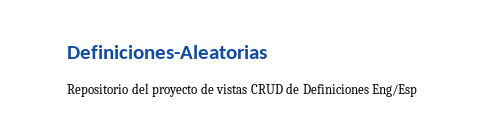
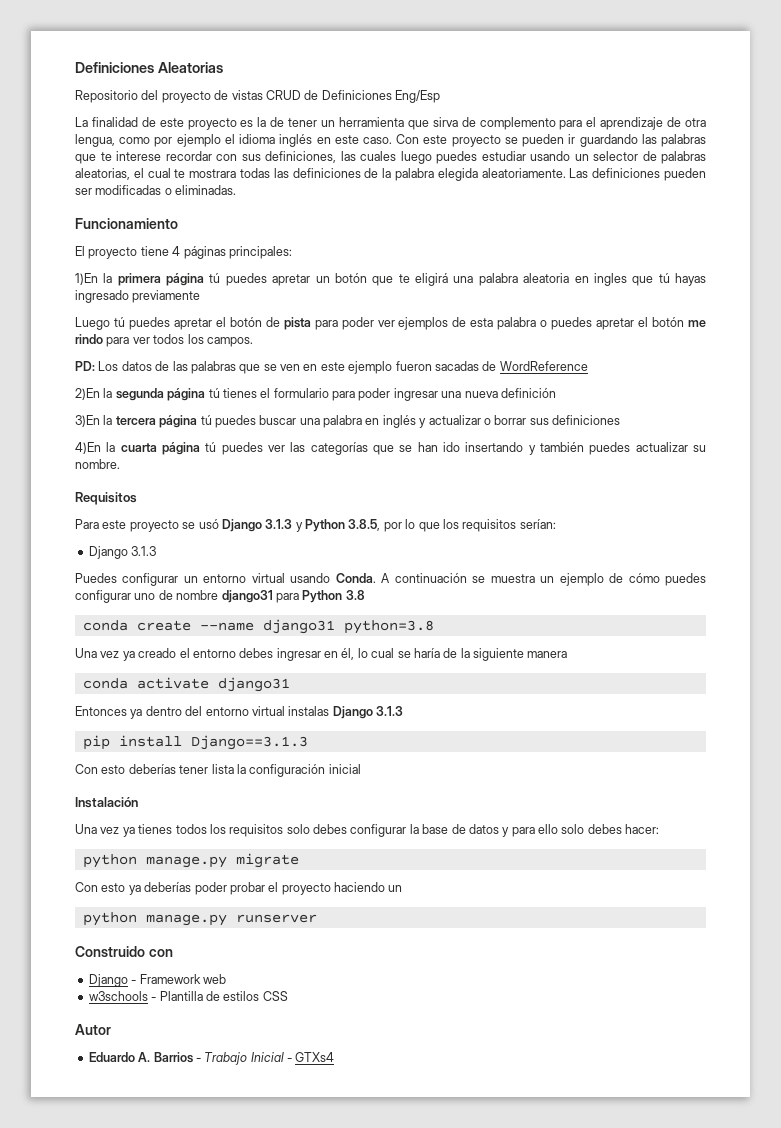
- Definiciones-Aleatorias
+ Definiciones Aleatorias
+ La finalidad de este proyecto es la de tener un herramienta que sirva de complemento para el aprendizaje de otra lengua, como por ejemplo el idioma inglés en este caso. Con este proyecto se pueden ir guardando las palabras que te interese recordar con sus definiciones, las cuales luego puedes estudiar usando un selector de palabras aleatorias, el cual te mostrara todas las definiciones de la palabra elegida aleatoriamente. Las definiciones pueden ser modificadas o eliminadas.
+ Funcionamiento
+ El proyecto tiene 4 páginas principales:
+ 1)En la primera página tú puedes apretar un botón que te eligirá una palabra aleatoria en ingles que tú hayas ingresado previamente
+ Luego tú puedes apretar el botón de pista para poder ver ejemplos de esta palabra o puedes apretar el botón me rindo para ver todos los campos.
+ PD: Los datos de las palabras que se ven en este ejemplo fueron sacadas de WordReference
+ 2)En la segunda página tú tienes el formulario para poder ingresar una nueva definición
+ 3)En la tercera página tú puedes buscar una palabra en inglés y actualizar o borrar sus definiciones
+ 4)En la cuarta página tú puedes ver las categorías que se han ido insertando y también puedes actualizar su nombre.
+ Requisitos
+ Para este proyecto se usó Django 3.1.3 y Python 3.8.5, por lo que los requisitos serían:
+ Django 3.1.3
+ Puedes configurar un entorno virtual usando Conda. A continuación se muestra un ejemplo de cómo puedes configurar uno de nombre django31 para Python 3.8
+ conda create --name django31 python=3.8
+ Una vez ya creado el entorno debes ingresar en él, lo cual se haría de la siguiente manera
+ conda activate django31
+ Entonces ya dentro del entorno virtual instalas Django 3.1.3
+ pip install Django==3.1.3
+ Con esto deberías tener lista la configuración inicial
+ Instalación
+ Una vez ya tienes todos los requisitos solo debes configurar la base de datos y para ello solo debes hacer:
+ python manage.py migrate
+ Con esto ya deberías poder probar el proyecto haciendo un
+ python manage.py runserver
+ Construido con
+ Django - Framework web
+ w3schools - Plantilla de estilos CSS
+ Autor
+ Eduardo A. Barrios - Trabajo Inicial - GTXs4

